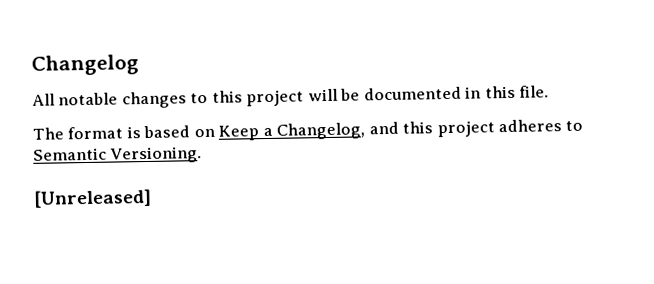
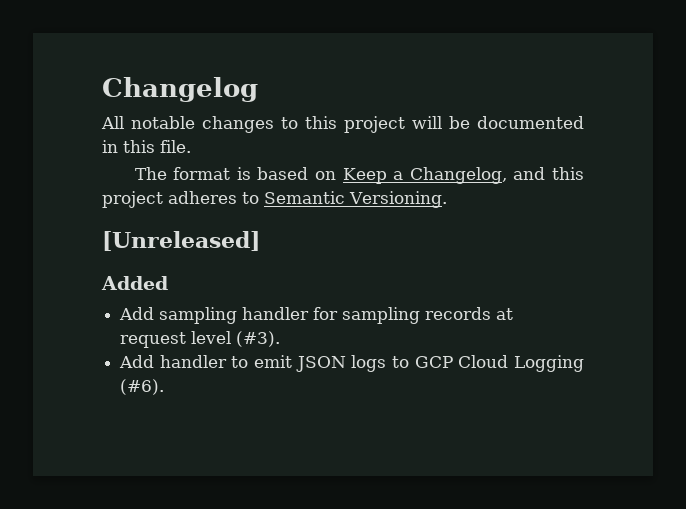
+ Added
+ Add sampling handler for sampling records at request level (#3).
+ Add handler to emit JSON logs to GCP Cloud Logging (#6).

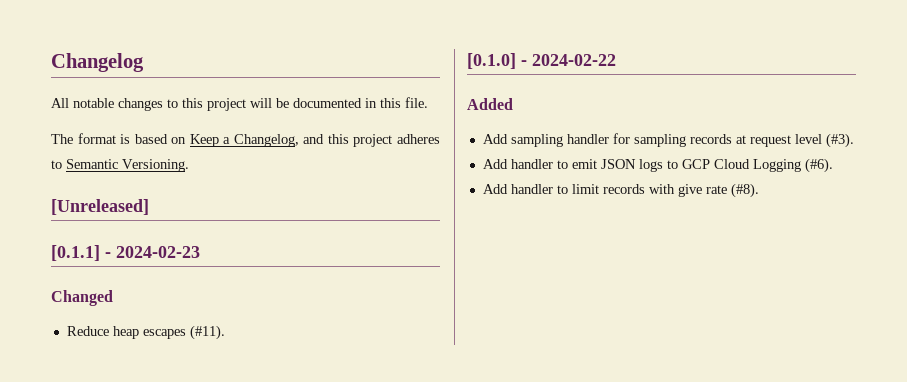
+ [0.1.1] - 2024-02-23
+ Changed
+ Reduce heap escapes (#11).
+ [0.1.0] - 2024-02-22
+ Add handler to limit records with give rate (#8).

